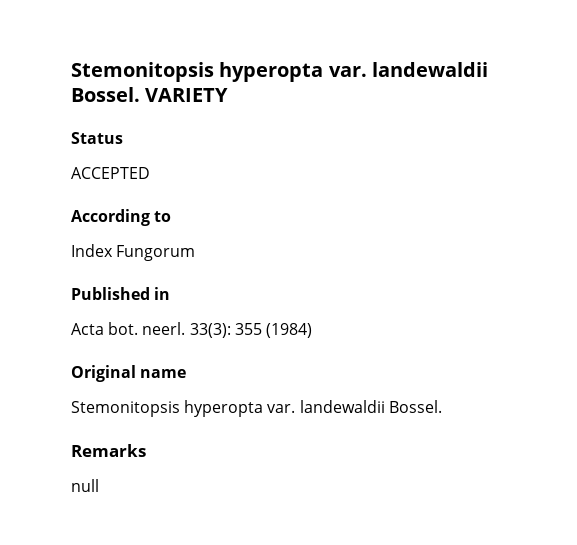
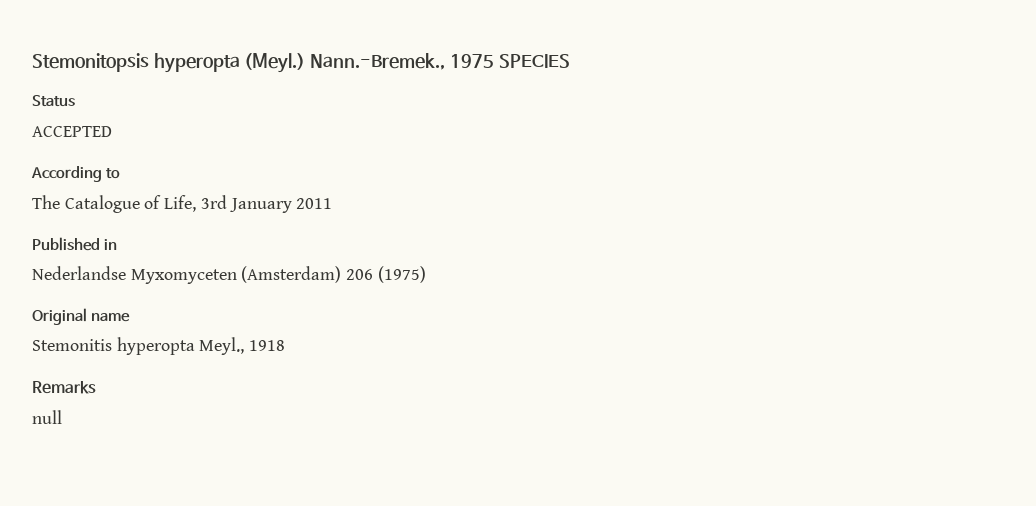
- Stemonitopsis hyperopta var. landewaldii Bossel. VARIETY
+ Stemonitopsis hyperopta (Meyl.) Nann.-Bremek., 1975 SPECIES
- Index Fungorum
+ The Catalogue of Life, 3rd January 2011
  Published in
- Acta bot. neerl. 33(3): 355 (1984)
+ Nederlandse Myxomyceten (Amsterdam) 206 (1975)
  Original name
- Stemonitopsis hyperopta var. landewaldii Bossel.
+ Stemonitis hyperopta Meyl., 1918

